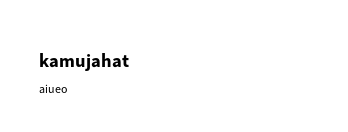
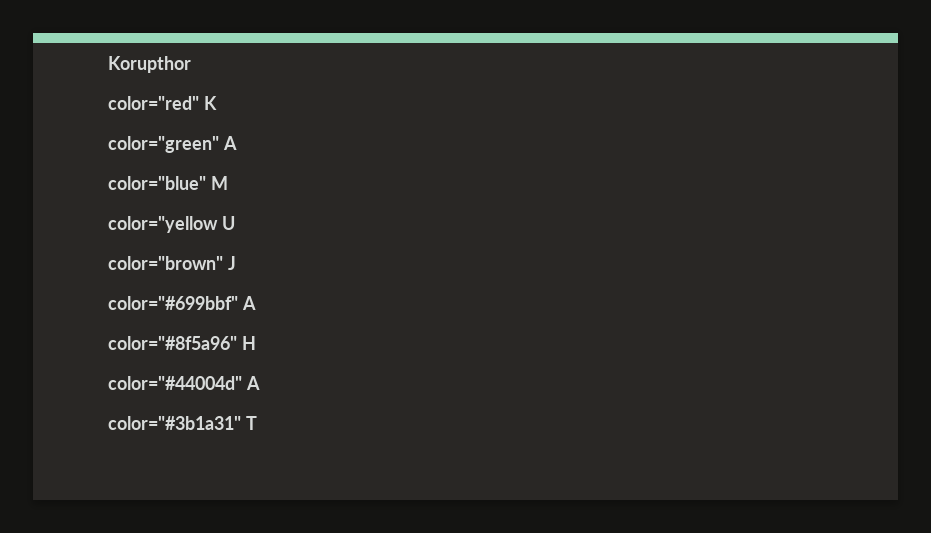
- kamujahat
- aiueo
+ Korupthor
+ color="red" K
+ color="green" A
+ color="blue" M
+ color="yellow U
+ color="brown" J
+ color="#699bbf" A
+ color="#8f5a96" H
+ color="#44004d" A
+ color="#3b1a31" T

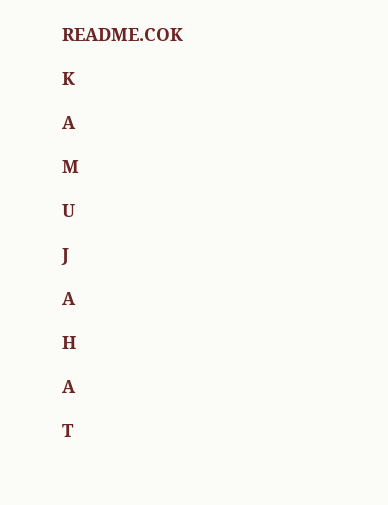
- Korupthor
- color="red" K
- color="green" A
- color="blue" M
+ README.COK
+ K
+ A
+ M
- color="yellow U
+ U
- color="brown" J
- color="#699bbf" A
- color="#8f5a96" H
- color="#44004d" A
- color="#3b1a31" T
+ J
+ A
+ H
+ A
+ T

